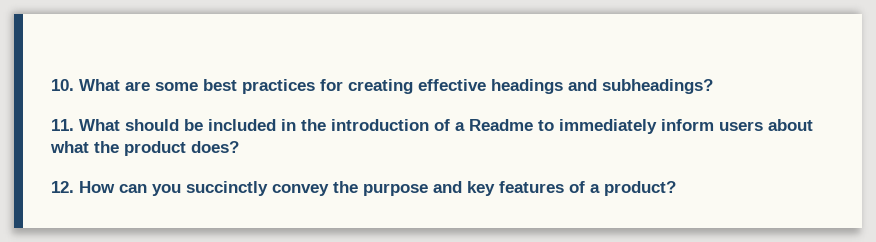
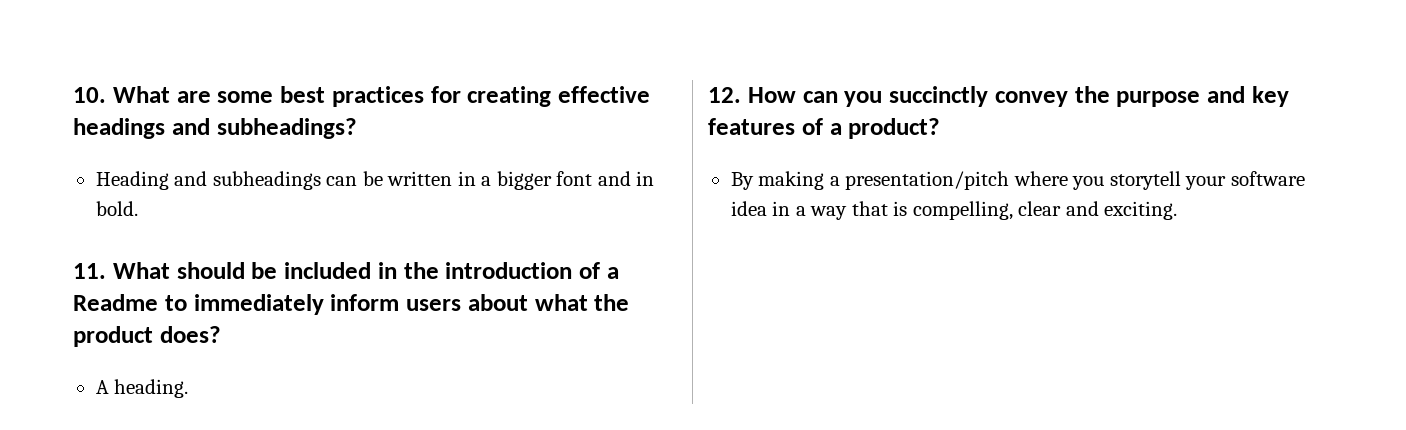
+ Heading and subheadings can be written in a bigger font and in bold.
+ A heading.
+ By making a presentation/pitch where you storytell your software idea in a way that is compelling, clear and exciting.

